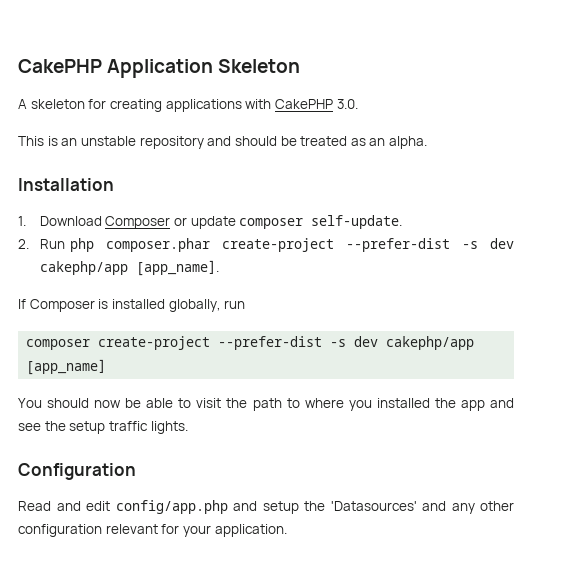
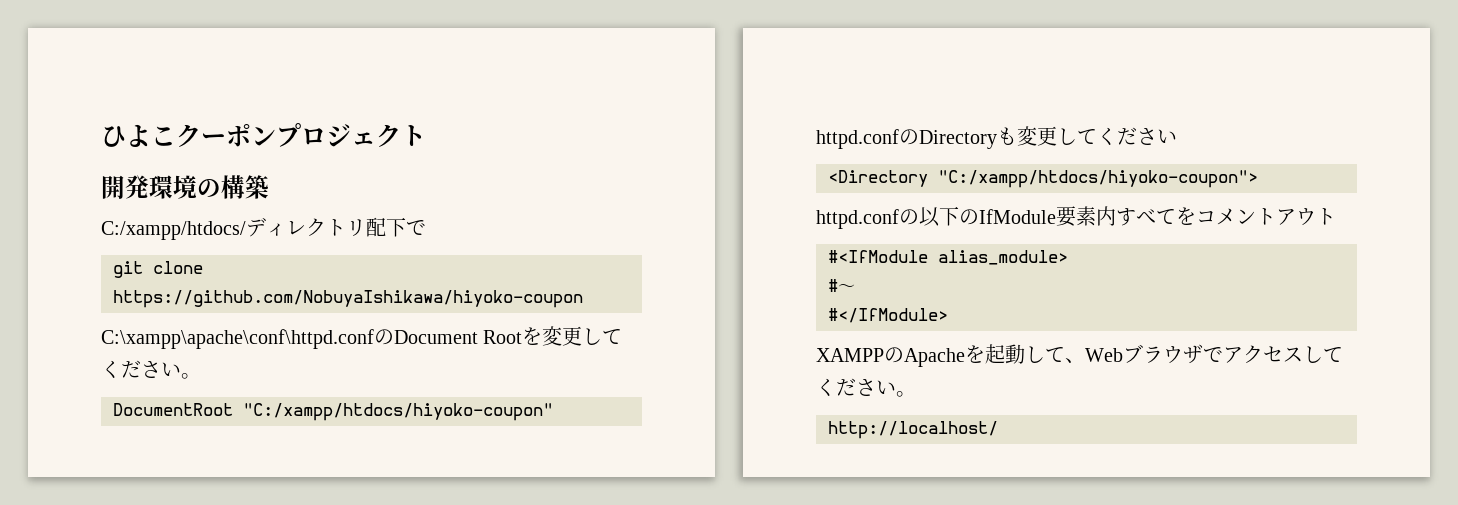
- CakePHP Application Skeleton
- A skeleton for creating applications with CakePHP 3.0.
- This is an unstable repository and should be treated as an alpha.
- Installation
- 1. Download Composer or update composer self-update.
- 2. Run php composer.phar create-project --prefer-dist -s dev cakephp/app [app_name].
- If Composer is installed globally, run
- composer create-project --prefer-dist -s dev cakephp/app [app_name]
- You should now be able to visit the path to where you installed the app and see the setup traffic lights.
- Configuration
- Read and edit config/app.php and setup the 'Datasources' and any other configuration relevant for your application.
+ ひよこクーポンプロジェクト
+ 開発環境の構築
+ C:/xampp/htdocs/ディレクトリ配下で
+ git clone https://github.com/NobuyaIshikawa/hiyoko-coupon
+ C:\xampp\apache\conf\httpd.confのDocument Rootを変更してください。
+ DocumentRoot "C:/xampp/htdocs/hiyoko-coupon"
+ httpd.confのDirectoryも変更してください
+ <Directory "C:/xampp/htdocs/hiyoko-coupon">
+ httpd.confの以下のIfModule要素内すべてをコメントアウト
+ #<IfModule alias_module>
+ #～
+ #</IfModule>
+ XAMPPのApacheを起動して、Webブラウザでアクセスしてください。
+ http://localhost/

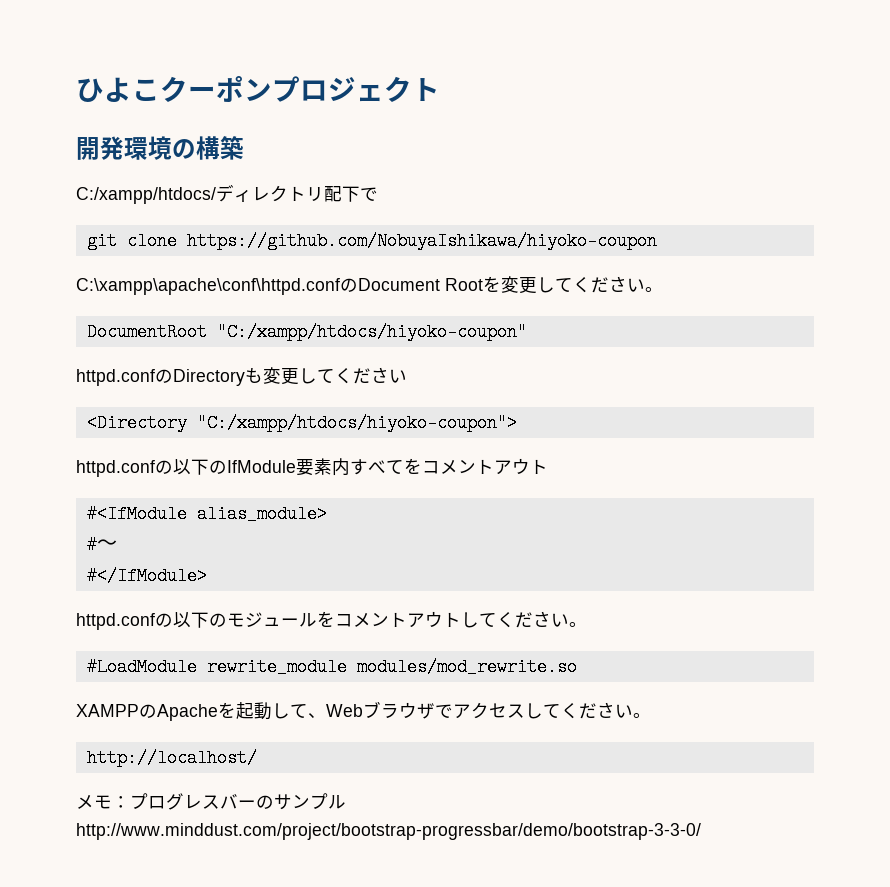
+ httpd.confの以下のモジュールをコメントアウトしてください。
+ #LoadModule rewrite_module modules/mod_rewrite.so
+ メモ：プログレスバーのサンプルhttp://www.minddust.com/project/bootstrap-progressbar/demo/bootstrap-3-3-0/

